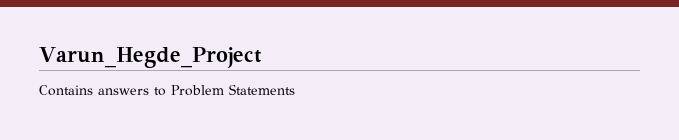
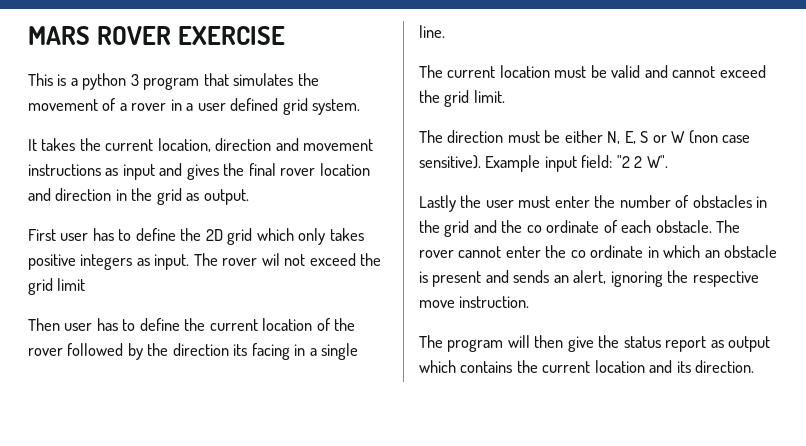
- Varun_Hegde_Project
- Contains answers to Problem Statements
+ MARS ROVER EXERCISE
+ This is a python 3 program that simulates the movement of a rover in a user defined grid system.
+ It takes the current location, direction and movement instructions as input and gives the final rover location and direction in the grid as output.
+ First user has to define the 2D grid which only takes positive integers as input. The rover wil not exceed the grid limit
+ Then user has to define the current location of the rover followed by the direction its facing in a single line.
+ The current location must be valid and cannot exceed the grid limit.
+ The direction must be either N, E, S or W (non case sensitive). Example input field: "2 2 W".
+ Lastly the user must enter the number of obstacles in the grid and the co ordinate of each obstacle. The rover cannot enter the co ordinate in which an obstacle is present and sends an alert, ignoring the respective move instruction.
+ The program will then give the status report as output which contains the current location and its direction.

